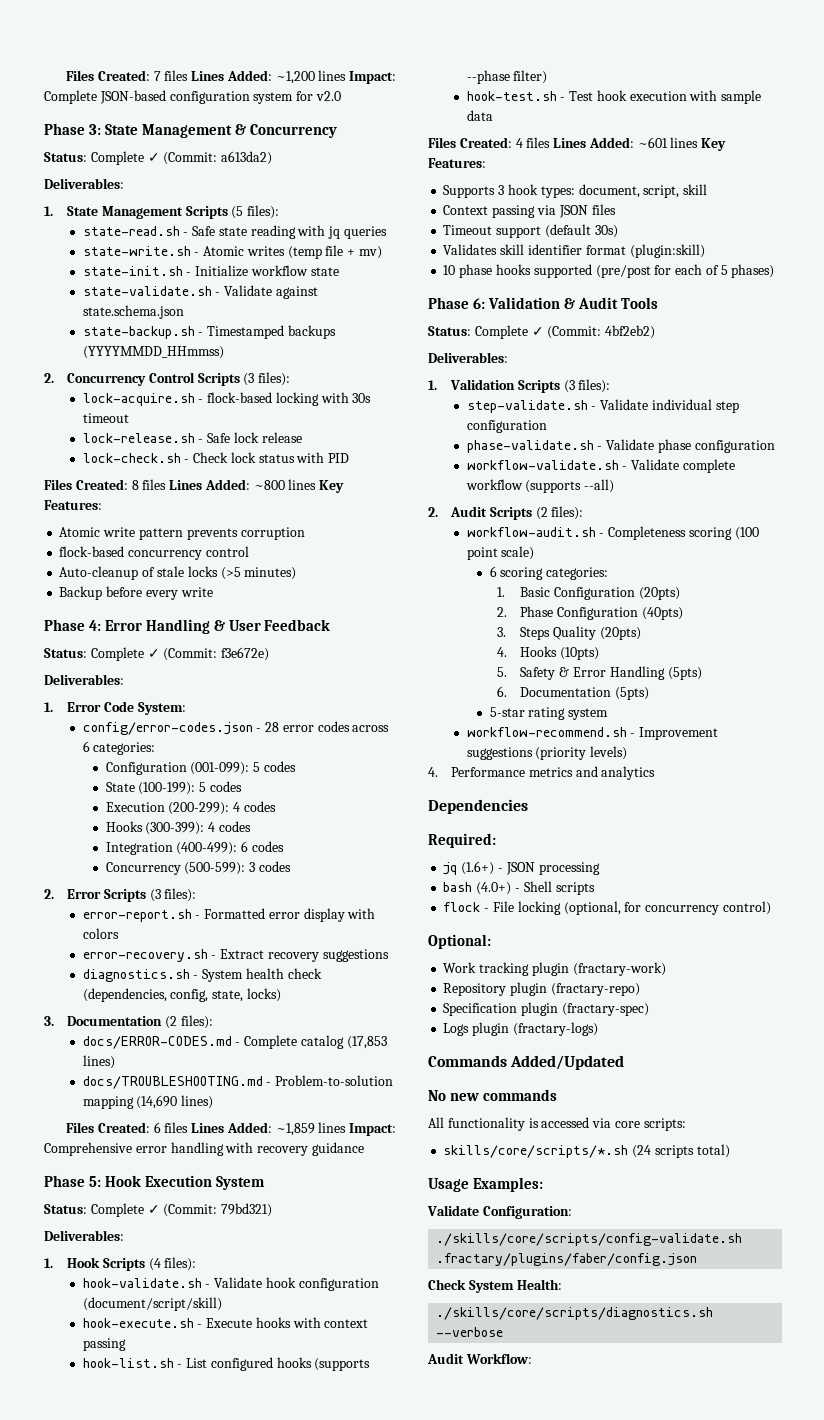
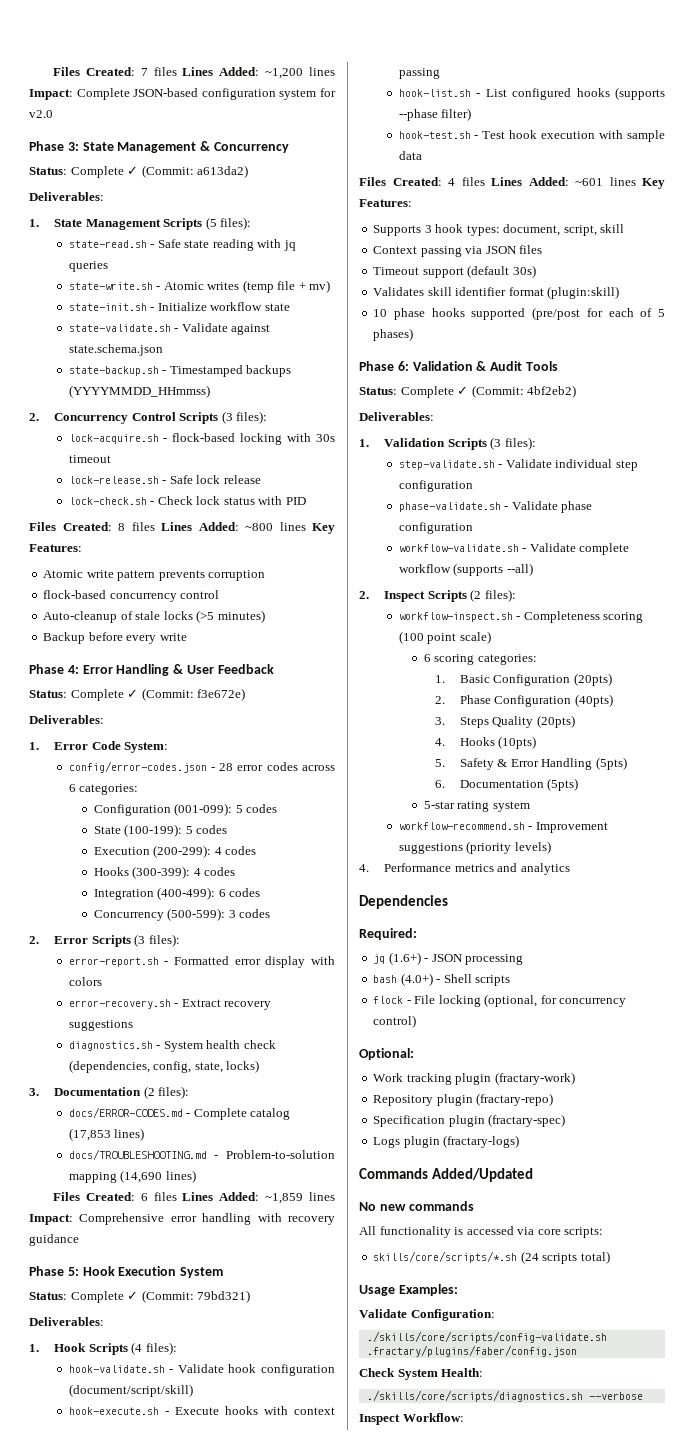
- 2. Audit Scripts (2 files):
+ 2. Inspect Scripts (2 files):
- workflow-audit.sh - Completeness scoring (100 point scale)
+ workflow-inspect.sh - Completeness scoring (100 point scale)
- Audit Workflow:
+ Inspect Workflow:

